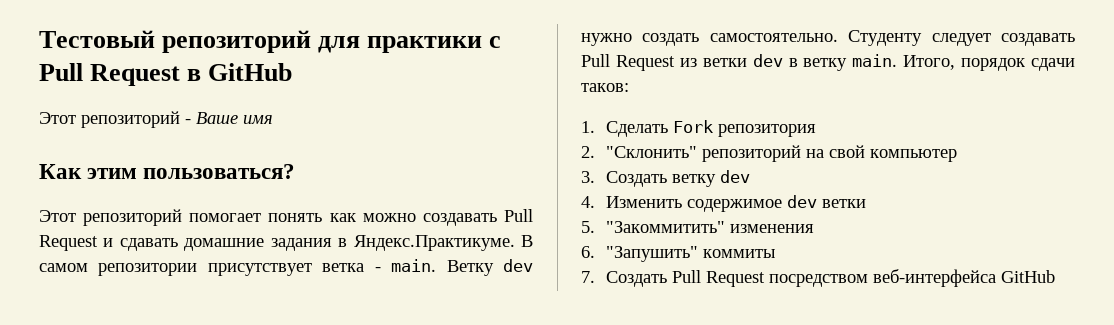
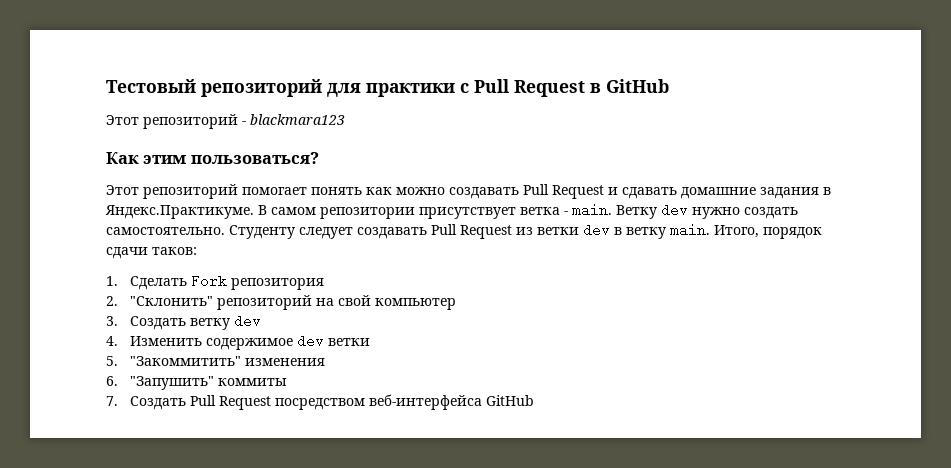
- Этот репозиторий - Ваше имя
+ Этот репозиторий - blackmara123

